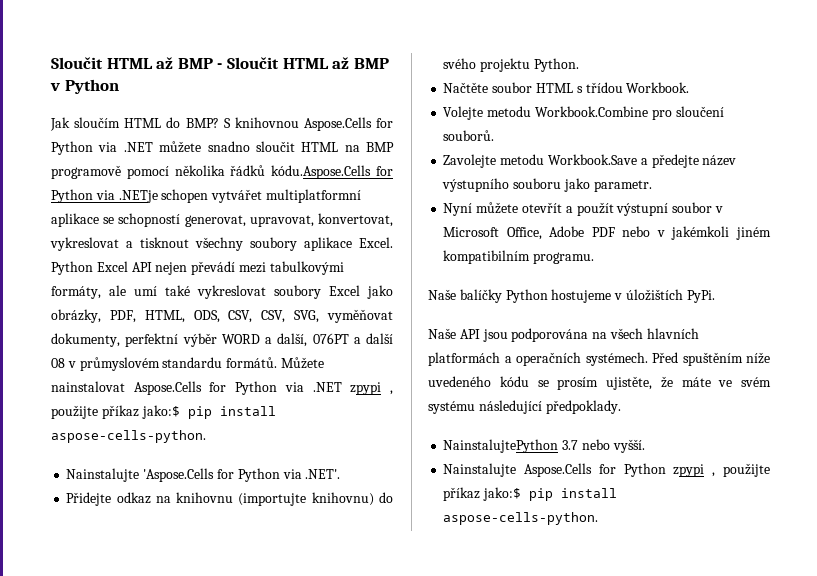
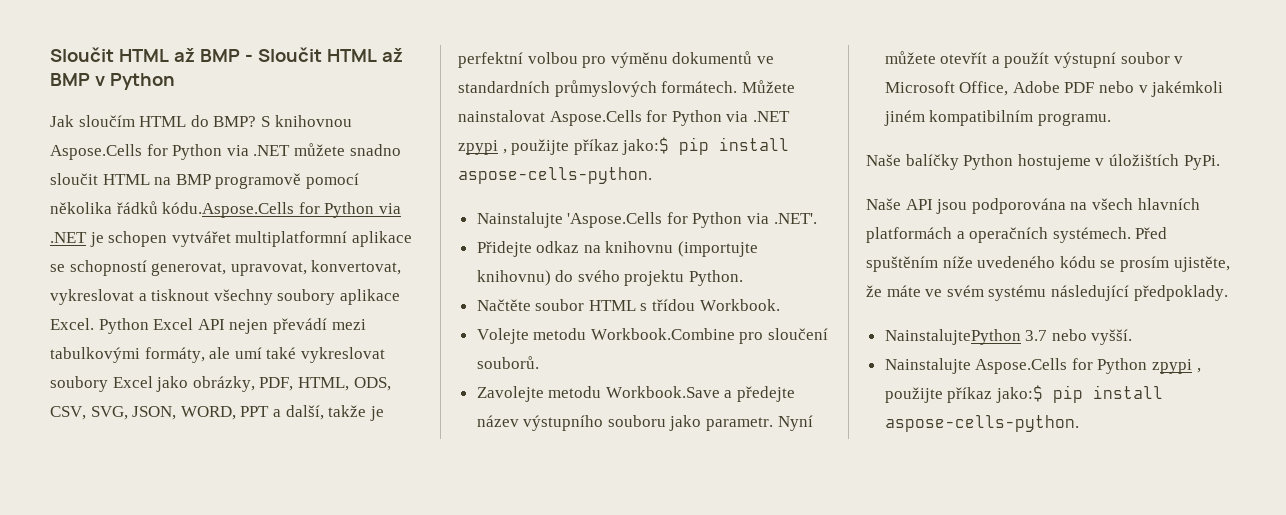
- S knihovnou Aspose.Cells for Python via .NET můžete snadno sloučit HTML na BMP programově pomocí několika řádků kódu.Aspose.Cells for Python via .NETje schopen vytvářet multiplatformní aplikace se schopností generovat, upravovat, konvertovat, vykreslovat a tisknout všechny soubory aplikace Excel.
+ S knihovnou Aspose.Cells for Python via .NET můžete snadno sloučit HTML na BMP programově pomocí několika řádků kódu.Aspose.Cells for Python via .NET je schopen vytvářet multiplatformní aplikace se schopností generovat, upravovat, konvertovat, vykreslovat a tisknout všechny soubory aplikace Excel.
- Python Excel API nejen převádí mezi tabulkovými formáty, ale umí také vykreslovat soubory Excel jako obrázky, PDF, HTML, ODS, CSV, CSV, SVG, vyměňovat dokumenty, perfektní výběr WORD a další, 076PT a další 08 v průmyslovém standardu formátů.
+ Python Excel API nejen převádí mezi tabulkovými formáty, ale umí také vykreslovat soubory Excel jako obrázky, PDF, HTML, ODS, CSV, SVG, JSON, WORD, PPT a další, takže je perfektní volbou pro výměnu dokumentů ve standardních průmyslových formátech.
- Zavolejte metodu Workbook.Save a předejte název výstupního souboru jako parametr.
- Nyní můžete otevřít a použít výstupní soubor v Microsoft Office, Adobe PDF nebo v jakémkoli jiném kompatibilním programu.
+ Zavolejte metodu Workbook.Save a předejte název výstupního souboru jako parametr. Nyní můžete otevřít a použít výstupní soubor v Microsoft Office, Adobe PDF nebo v jakémkoli jiném kompatibilním programu.

